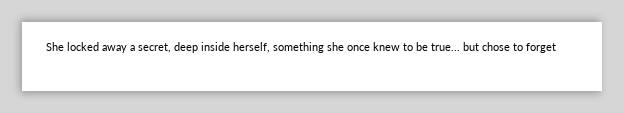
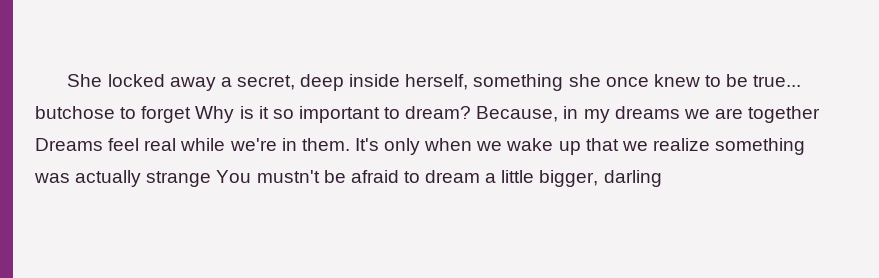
- She locked away a secret, deep inside herself, something she once knew to be true... but chose to forget
+ She locked away a secret, deep inside herself, something she once knew to be true... butchose to forget Why is it so important to dream? Because, in my dreams we are together Dreams feel real while we're in them. It's only when we wake up that we realize something was actually strange You mustn't be afraid to dream a little bigger, darling

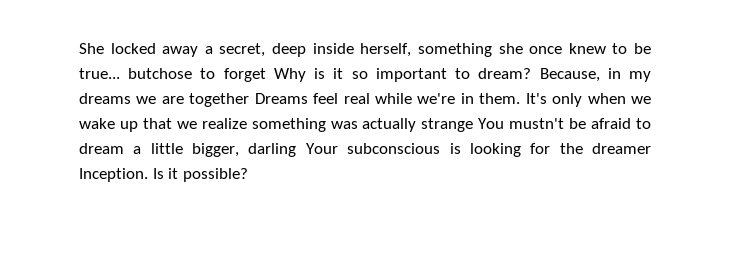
- It's only when we wake up that we realize something was actually strange You mustn't be afraid to dream a little bigger, darling
+ It's only when we wake up that we realize something was actually strange You mustn't be afraid to dream a little bigger, darling Your subconscious is looking for the dreamer Inception. Is it possible?

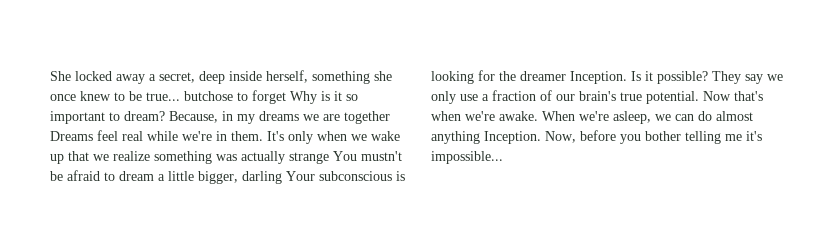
+ They say we only use a fraction of our brain's true potential. Now that's when we're awake. When we're asleep, we can do almost anything Inception. Now, before you bother telling me it's impossible...

